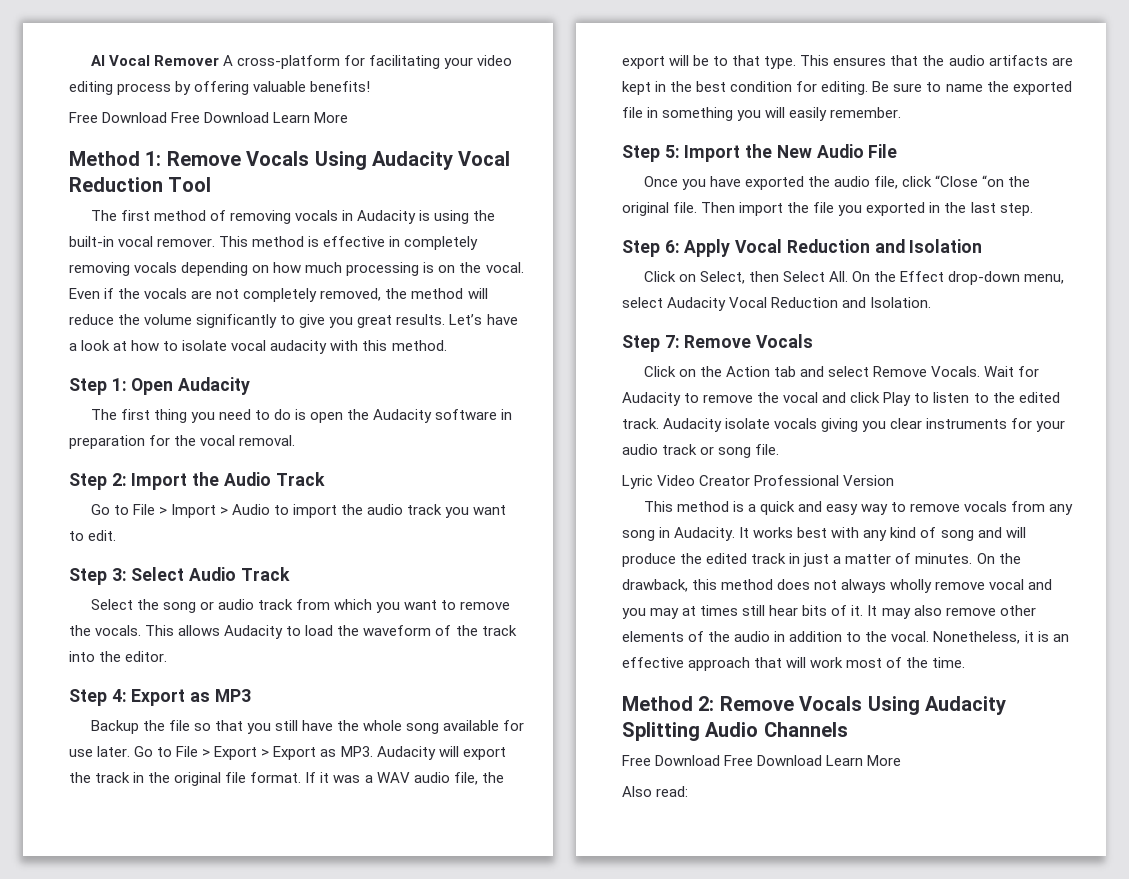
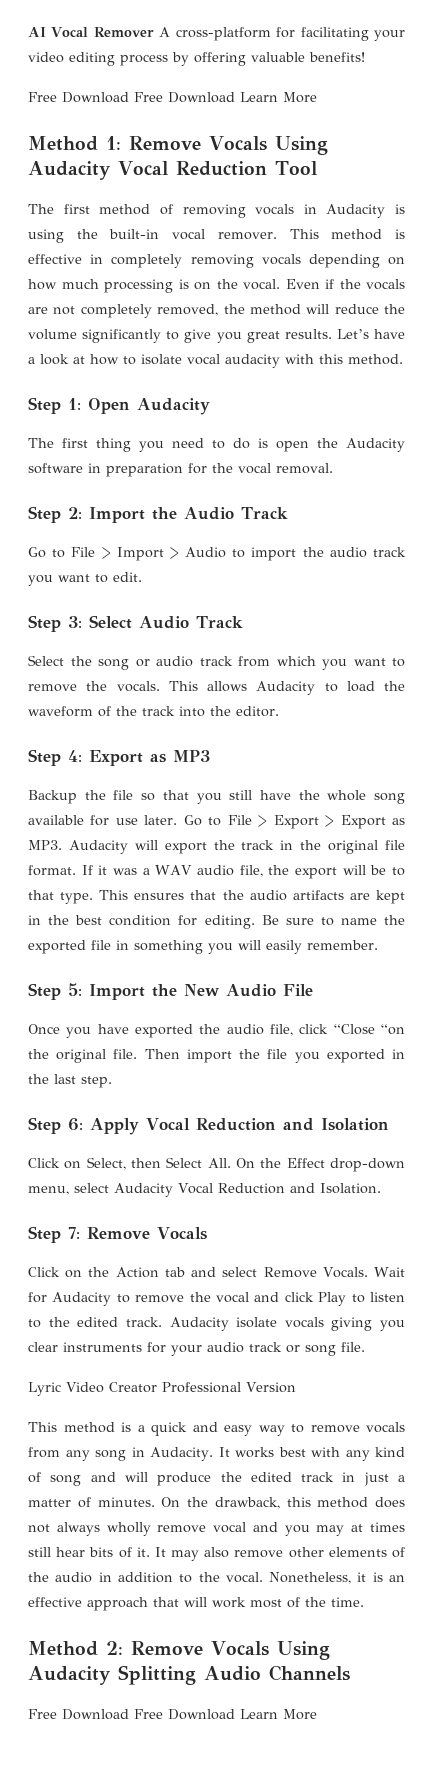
- Also read:

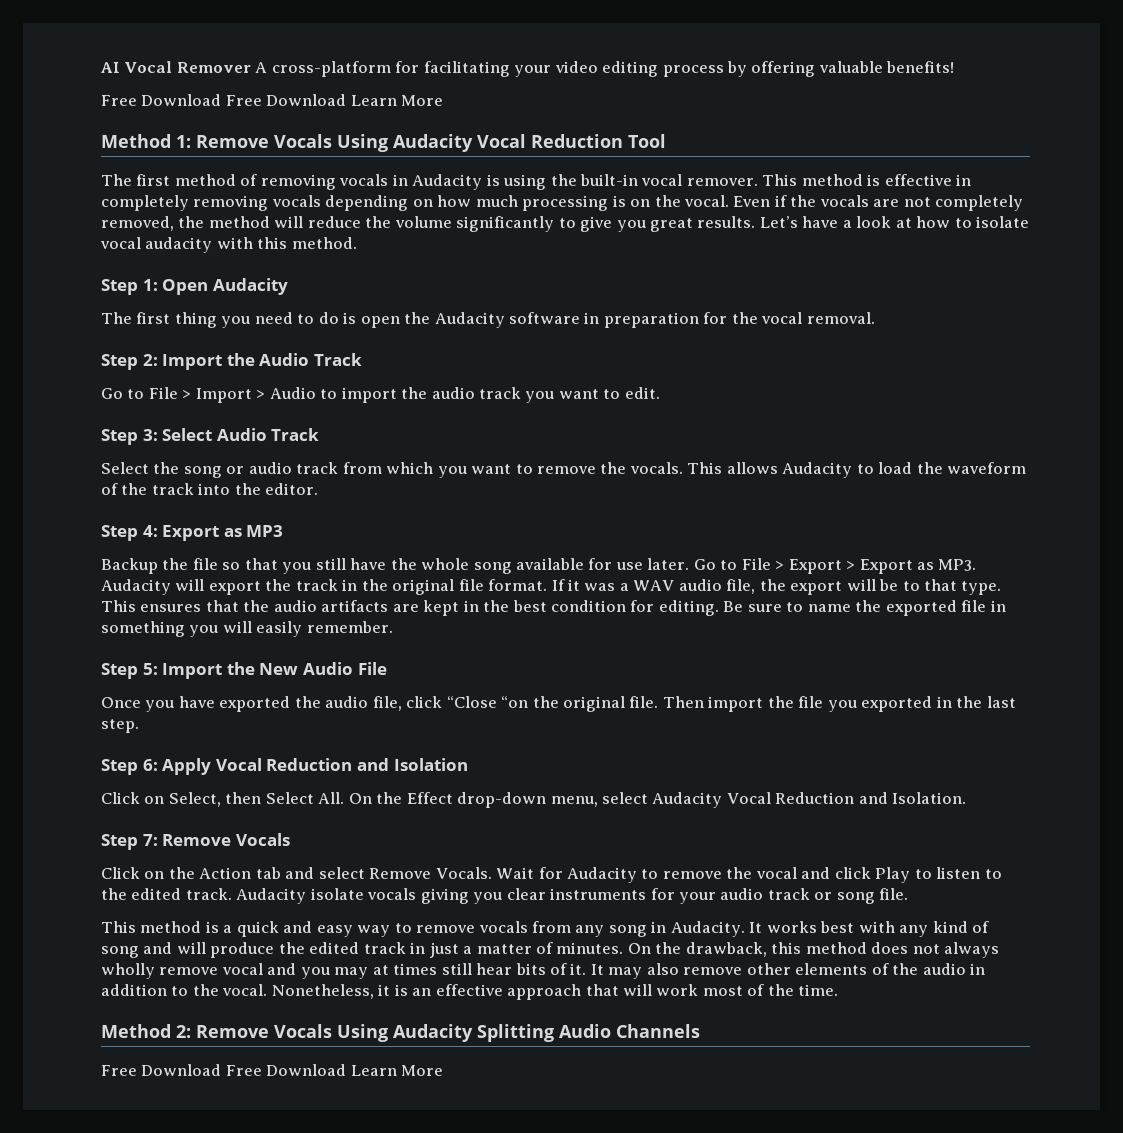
- Lyric Video Creator Professional Version

